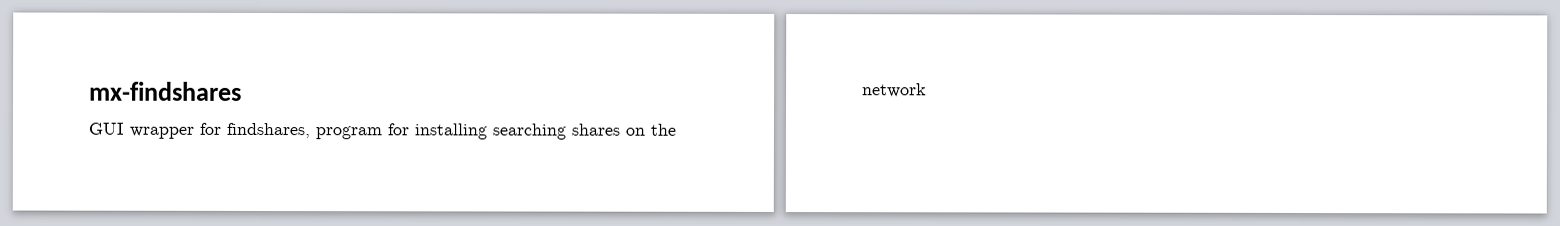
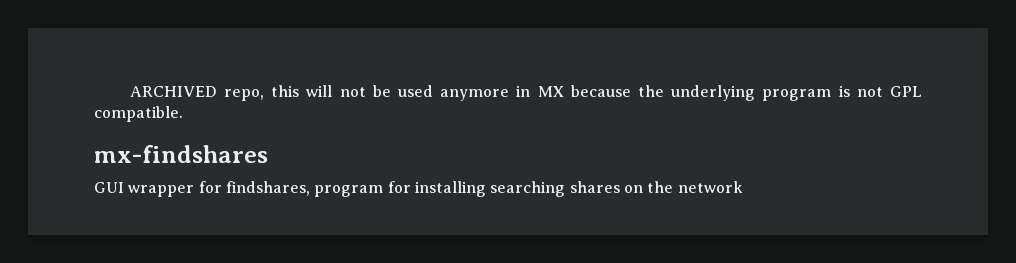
+ ARCHIVED repo, this will not be used anymore in MX because the underlying program is not GPL compatible.

